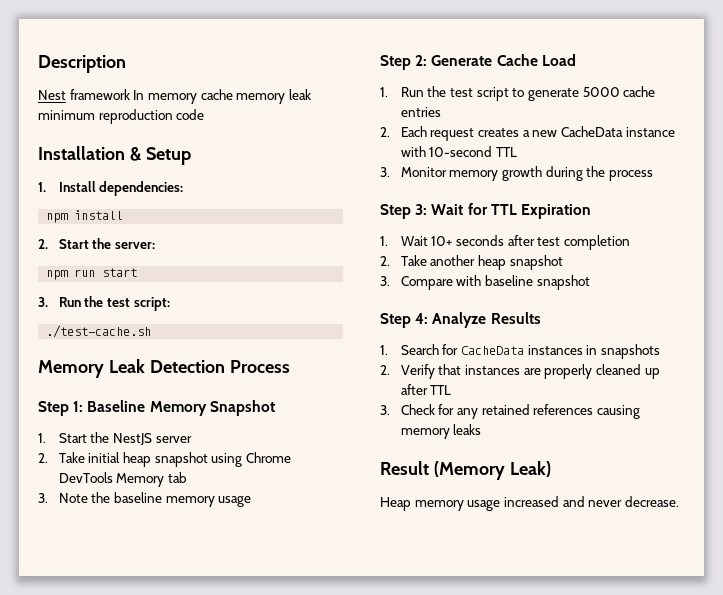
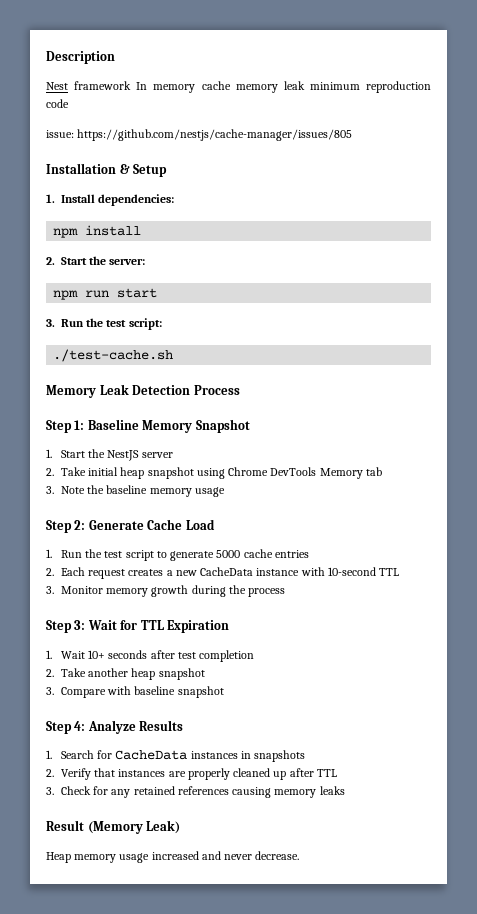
+ issue: https://github.com/nestjs/cache-manager/issues/805

